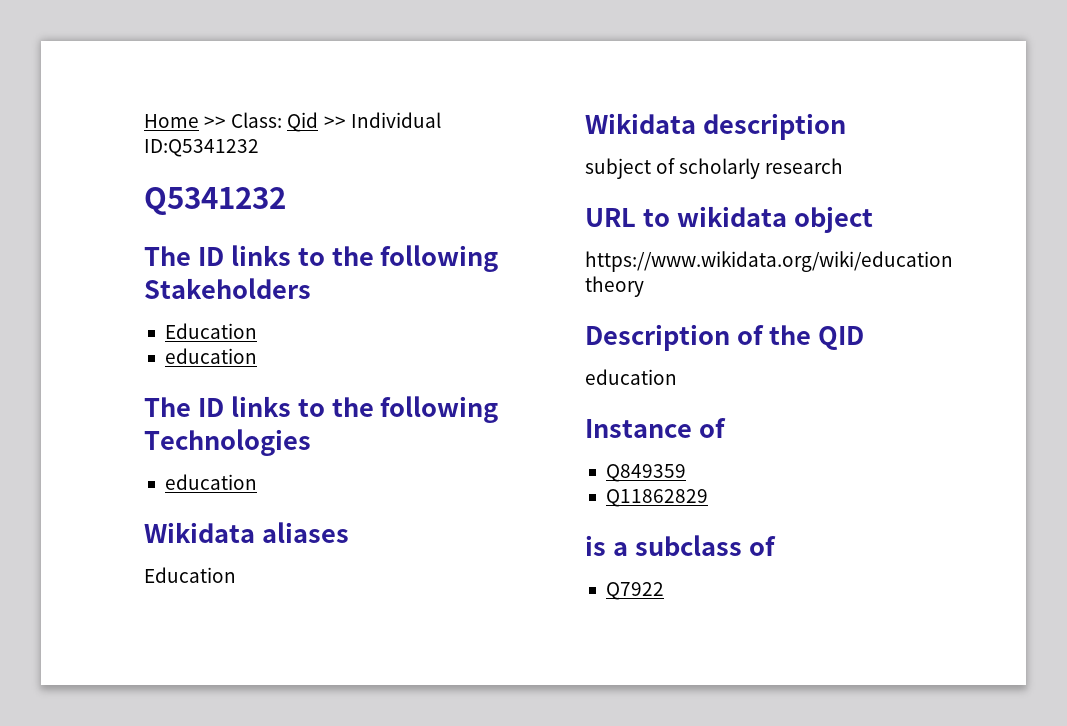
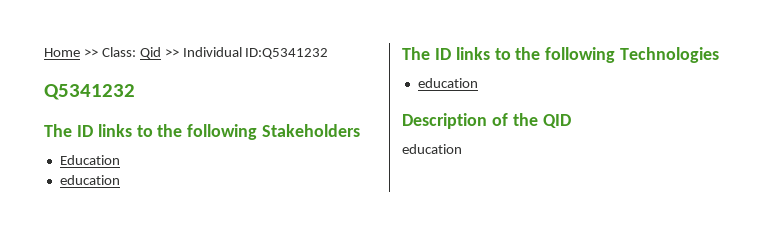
- Wikidata aliases
- Education
- Wikidata description
- subject of scholarly research
- URL to wikidata object
- https://www.wikidata.org/wiki/education theory
- Instance of
- Q849359
- Q11862829
- is a subclass of
- Q7922

